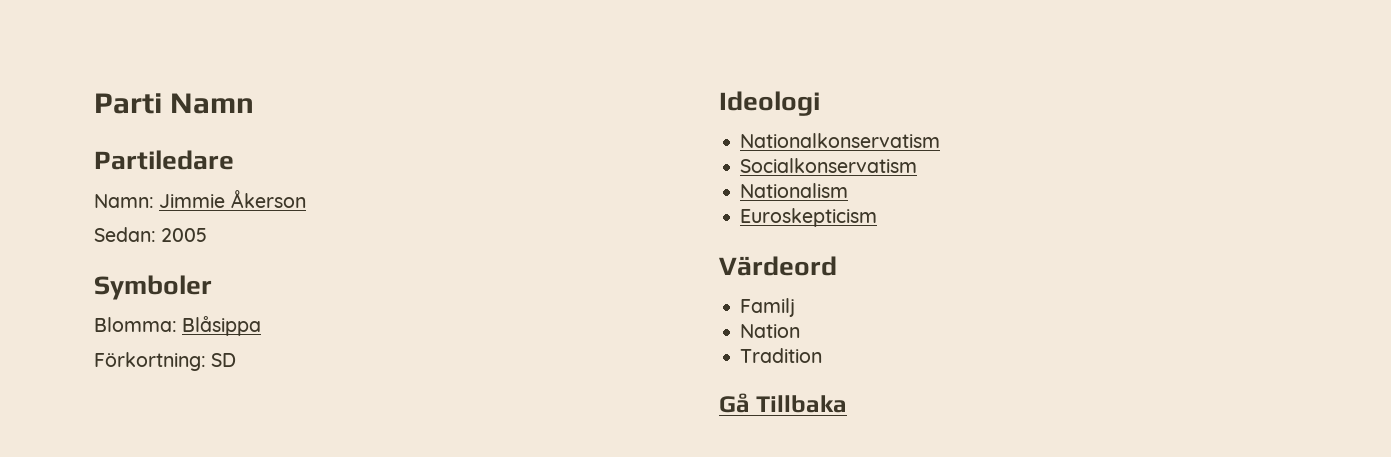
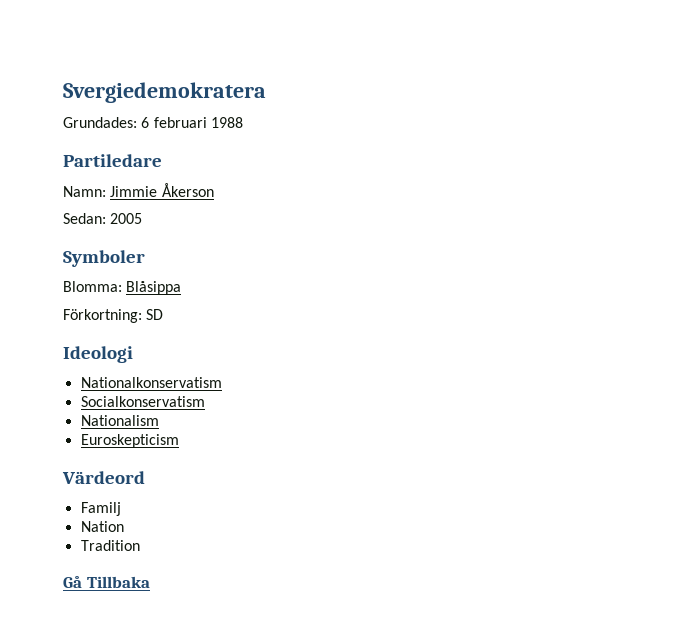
- Parti Namn
+ Svergiedemokratera
+ Grundades: 6 februari 1988

